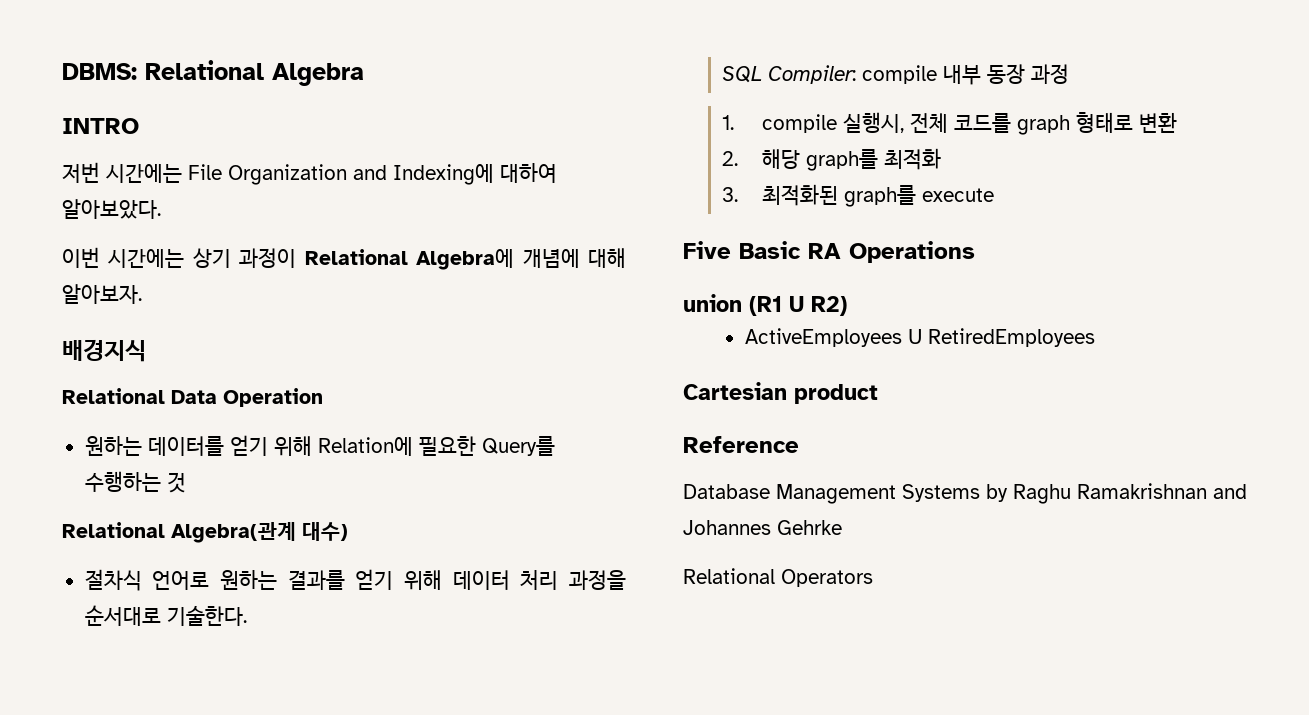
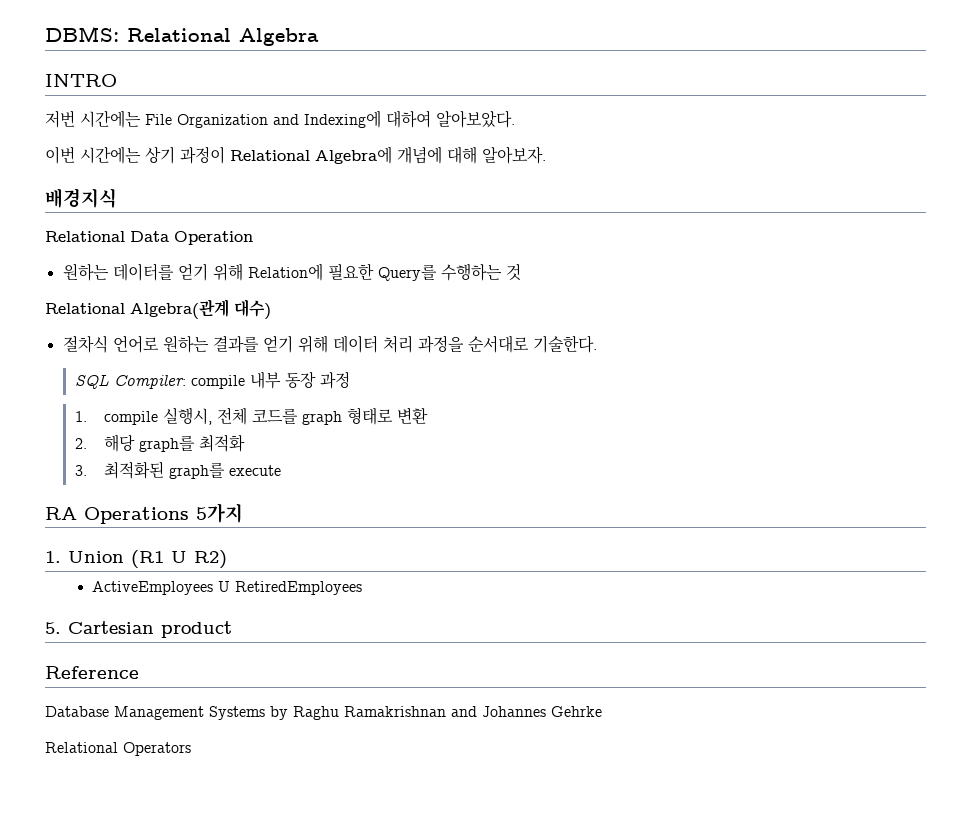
- Five Basic RA Operations
- union (R1 U R2)
+ RA Operations 5가지
+ 1. Union (R1 U R2)
- Cartesian product
+ 5. Cartesian product

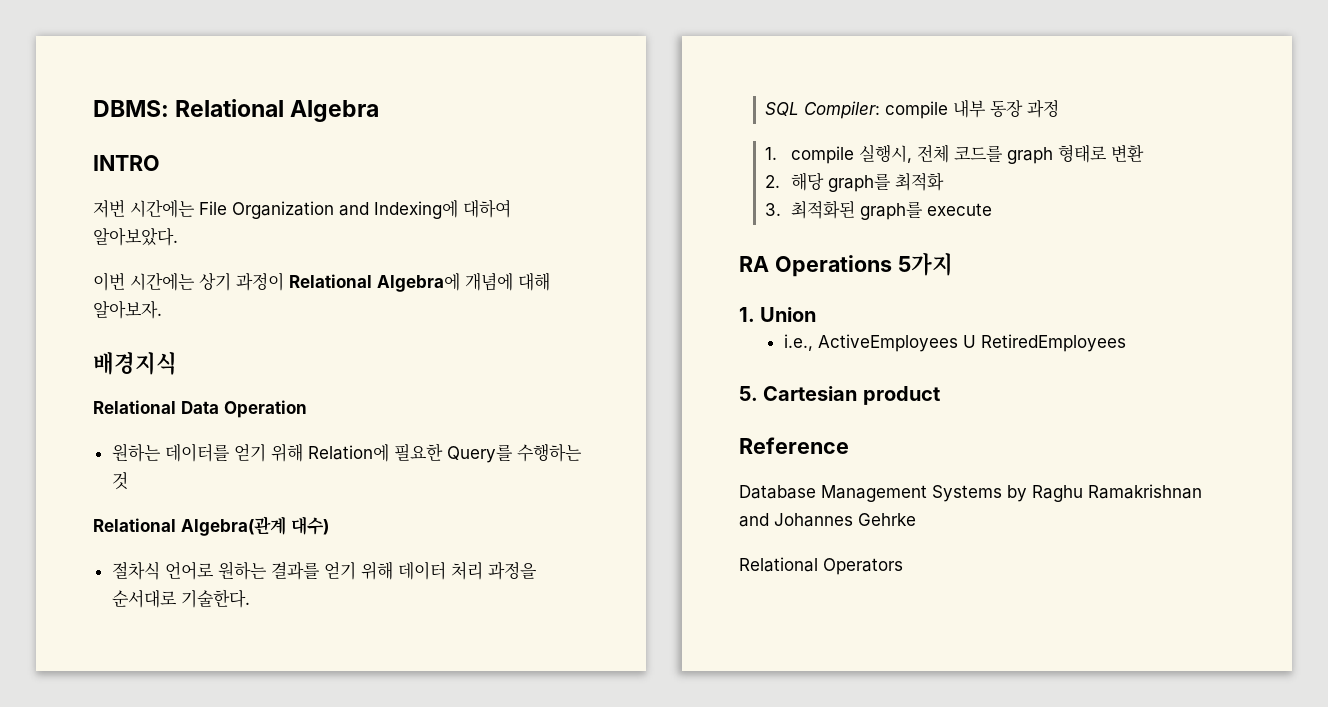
- 1. Union (R1 U R2)
- ActiveEmployees U RetiredEmployees
+ 1. Union
+ i.e., ActiveEmployees U RetiredEmployees

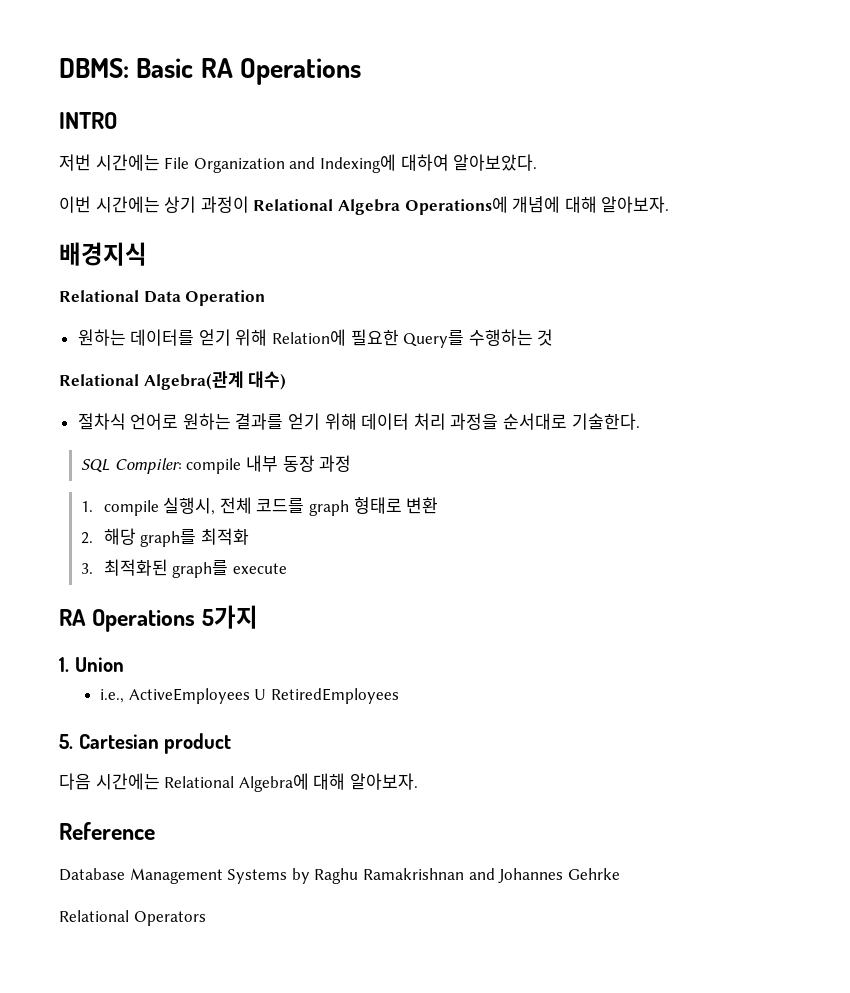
- DBMS: Relational Algebra
+ DBMS: Basic RA Operations
- 이번 시간에는 상기 과정이 Relational Algebra에 개념에 대해 알아보자.
+ 이번 시간에는 상기 과정이 Relational Algebra Operations에 개념에 대해 알아보자.
+ 다음 시간에는 Relational Algebra에 대해 알아보자.

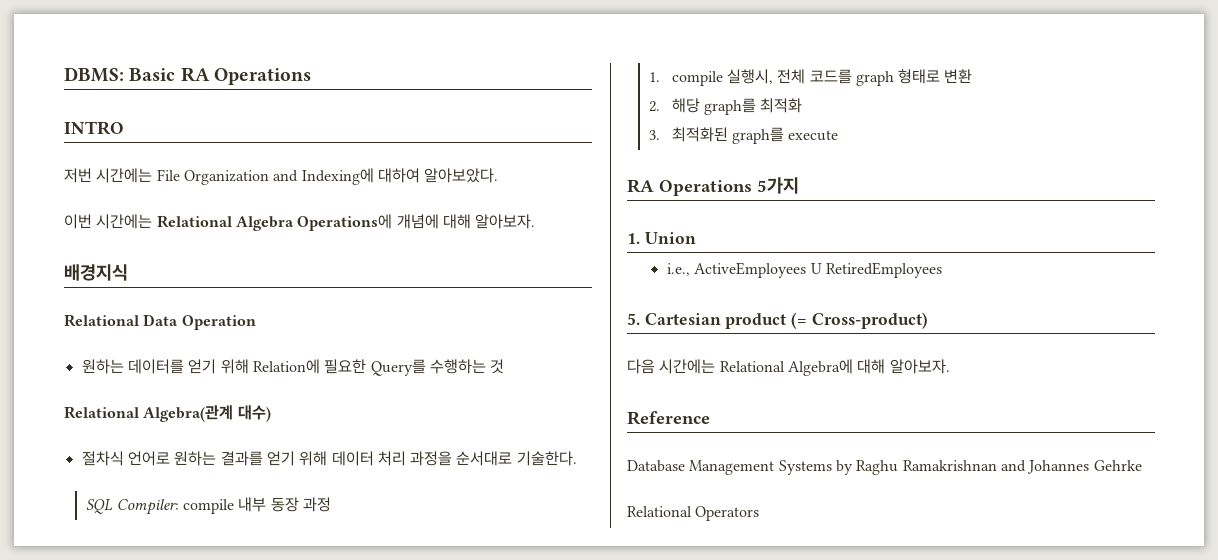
- 이번 시간에는 상기 과정이 Relational Algebra Operations에 개념에 대해 알아보자.
+ 이번 시간에는 Relational Algebra Operations에 개념에 대해 알아보자.
- 5. Cartesian product
+ 5. Cartesian product (= Cross-product)

